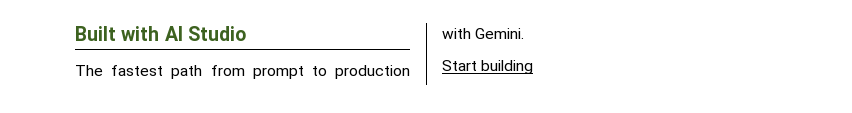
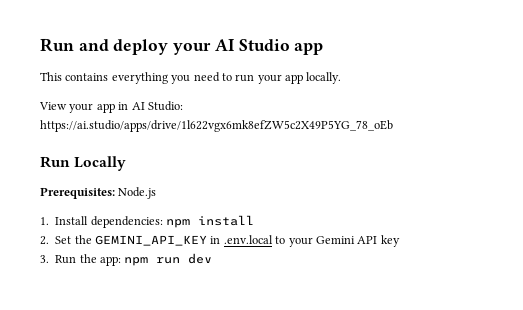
- Built with AI Studio
- The fastest path from prompt to production with Gemini.
- Start building
+ Run and deploy your AI Studio app
+ This contains everything you need to run your app locally.
+ View your app in AI Studio: https://ai.studio/apps/drive/1l622vgx6mk8efZW5c2X49P5YG_78_oEb
+ Run Locally
+ Prerequisites: Node.js
+ 1. Install dependencies: npm install
+ 2. Set the GEMINI_API_KEY in .env.local to your Gemini API key
+ 3. Run the app: npm run dev

